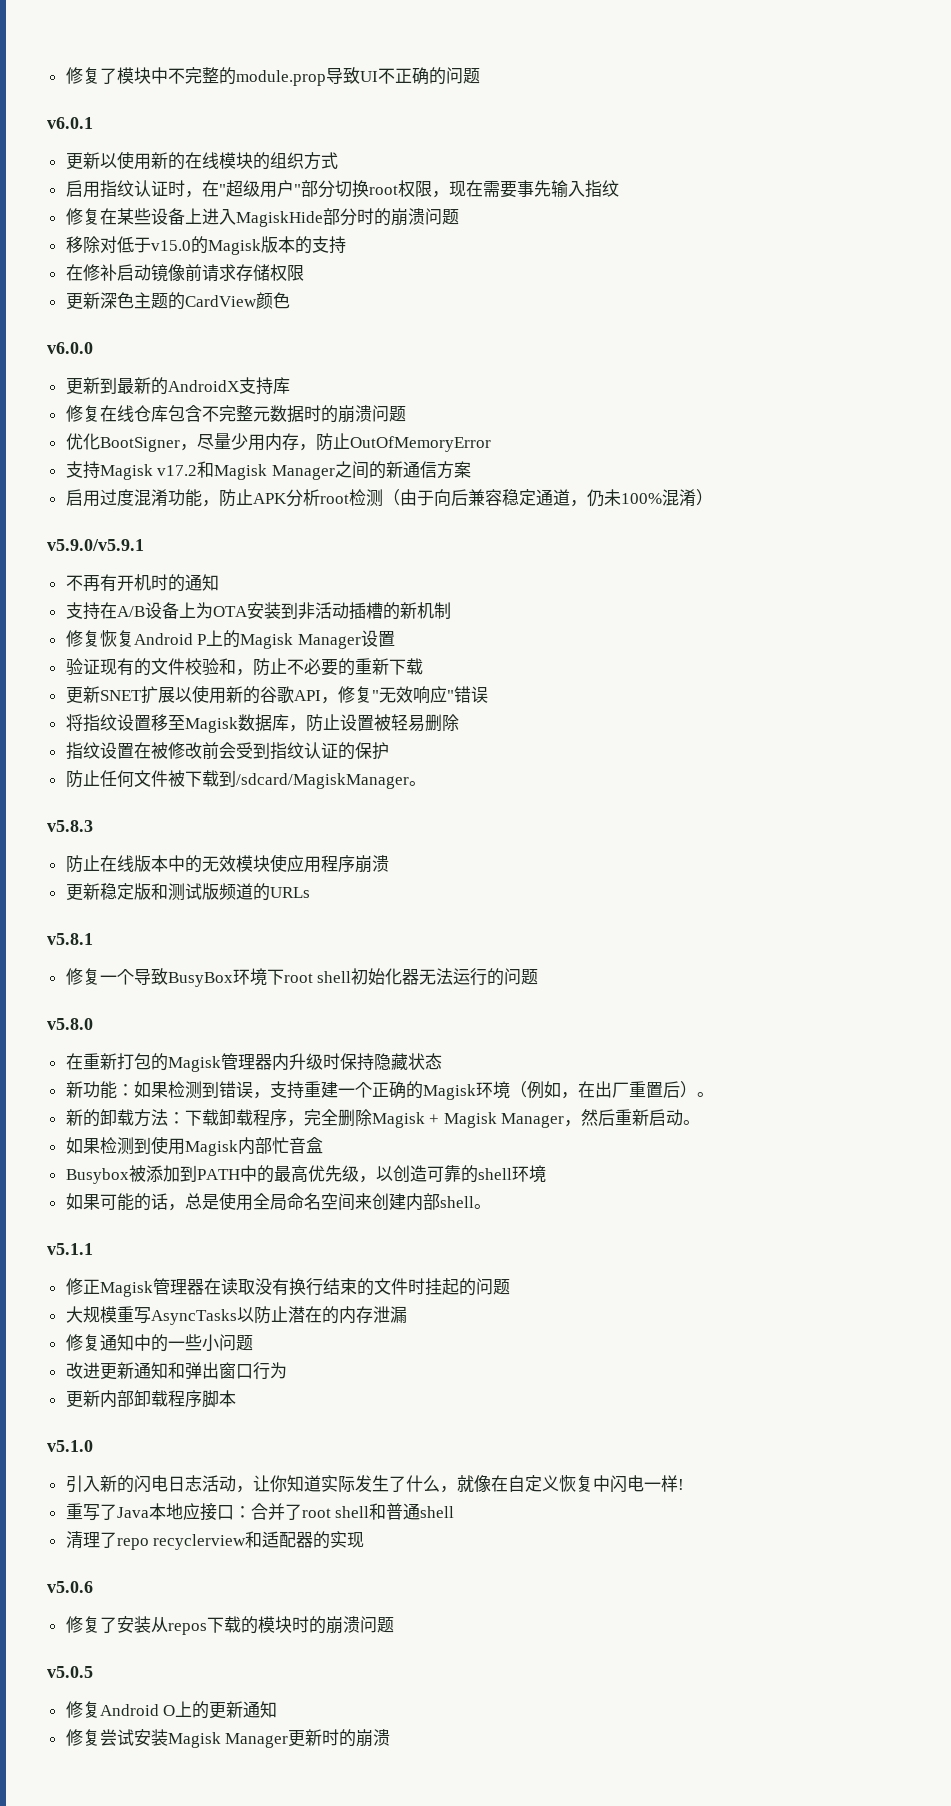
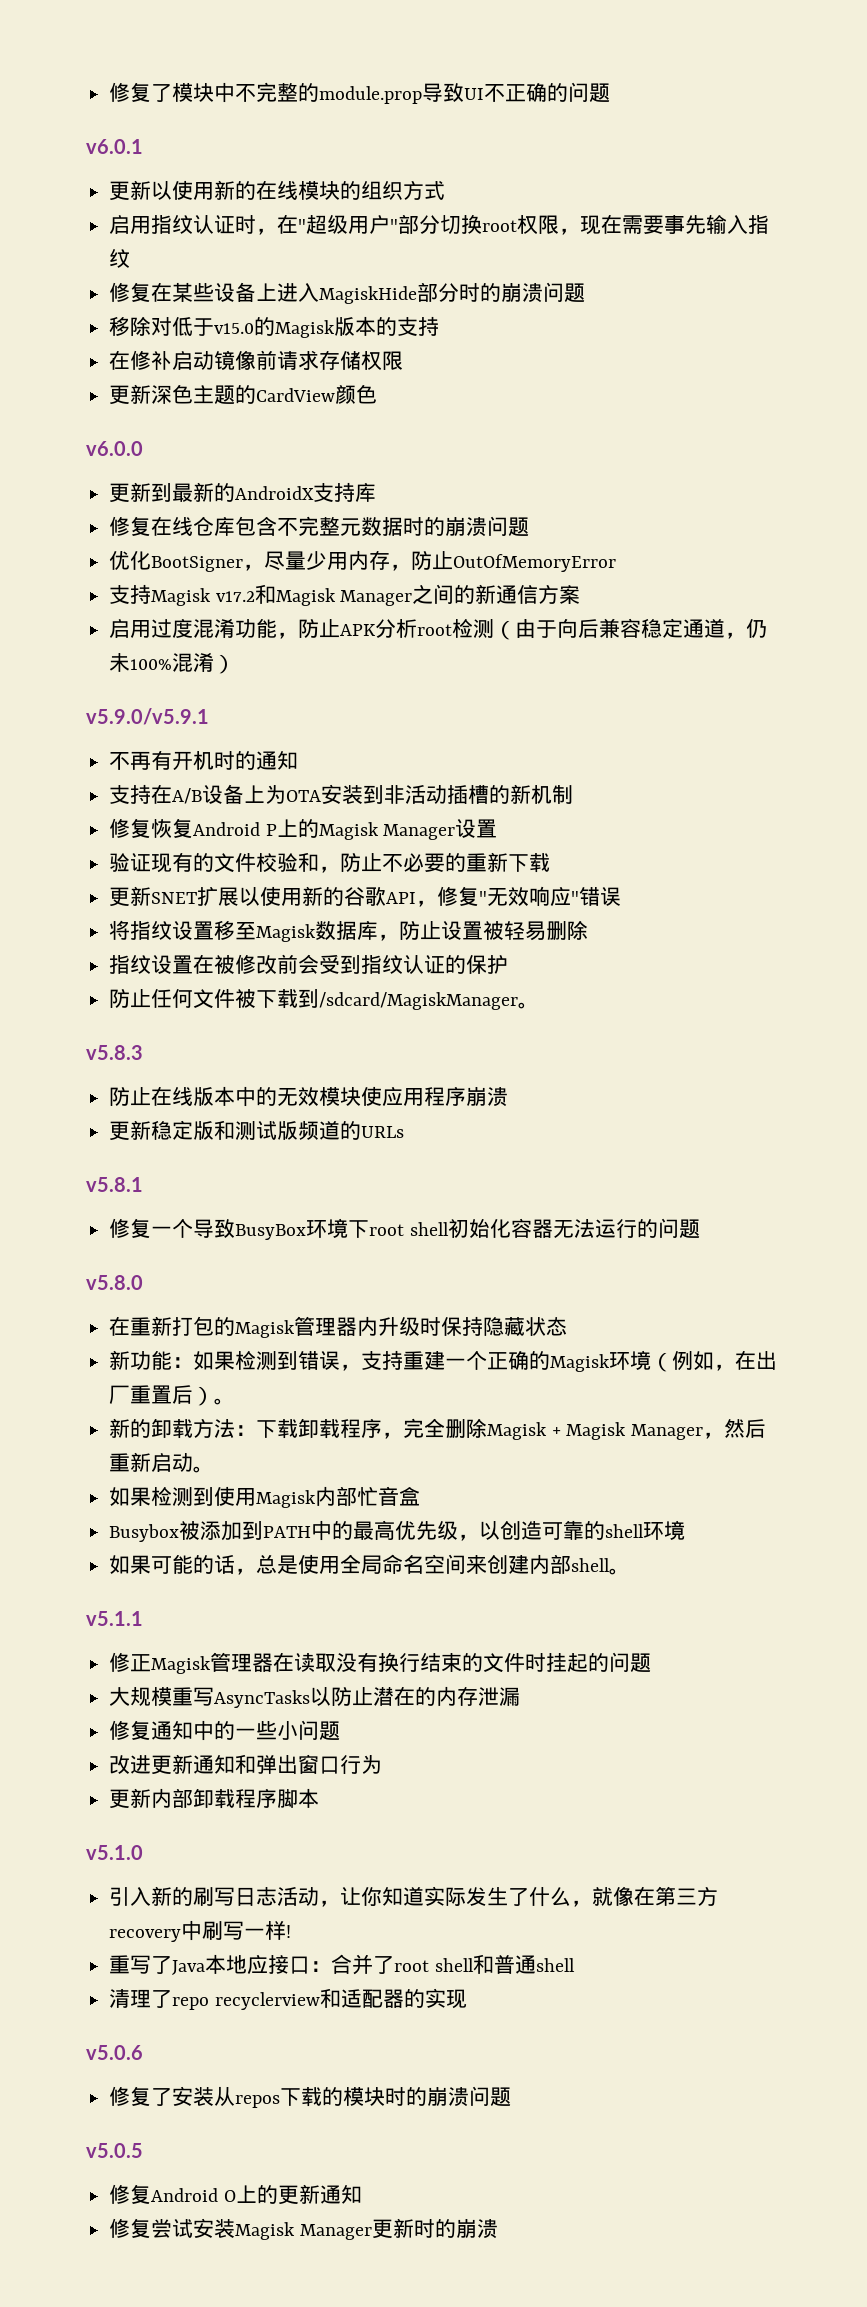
- 修复一个导致BusyBox环境下root shell初始化器无法运行的问题
+ 修复一个导致BusyBox环境下root shell初始化容器无法运行的问题
- 引入新的闪电日志活动，让你知道实际发生了什么，就像在自定义恢复中闪电一样!
+ 引入新的刷写日志活动，让你知道实际发生了什么，就像在第三方recovery中刷写一样!

